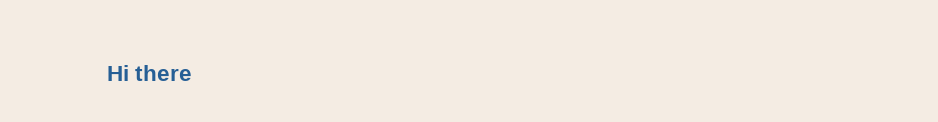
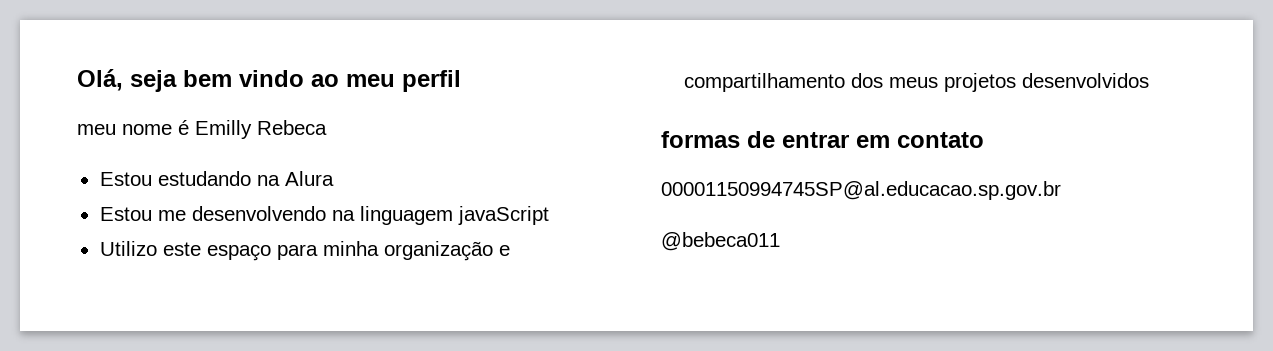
- Hi there
+ Olá, seja bem vindo ao meu perfil
+ meu nome é Emilly Rebeca
+ Estou estudando na Alura
+ Estou me desenvolvendo na linguagem javaScript
+ Utilizo este espaço para minha organização e compartilhamento dos meus projetos desenvolvidos
+ formas de entrar em contato
+ 00001150994745SP@al.educacao.sp.gov.br
+ @bebeca011

